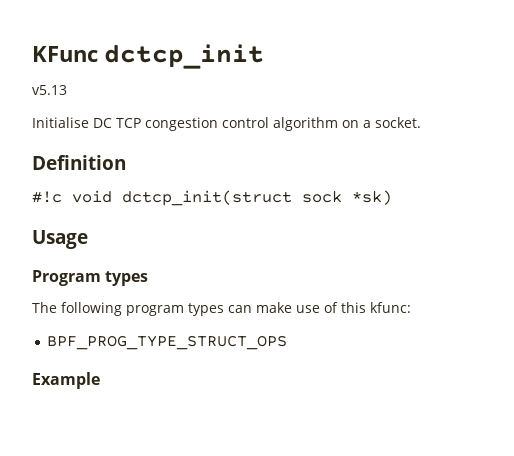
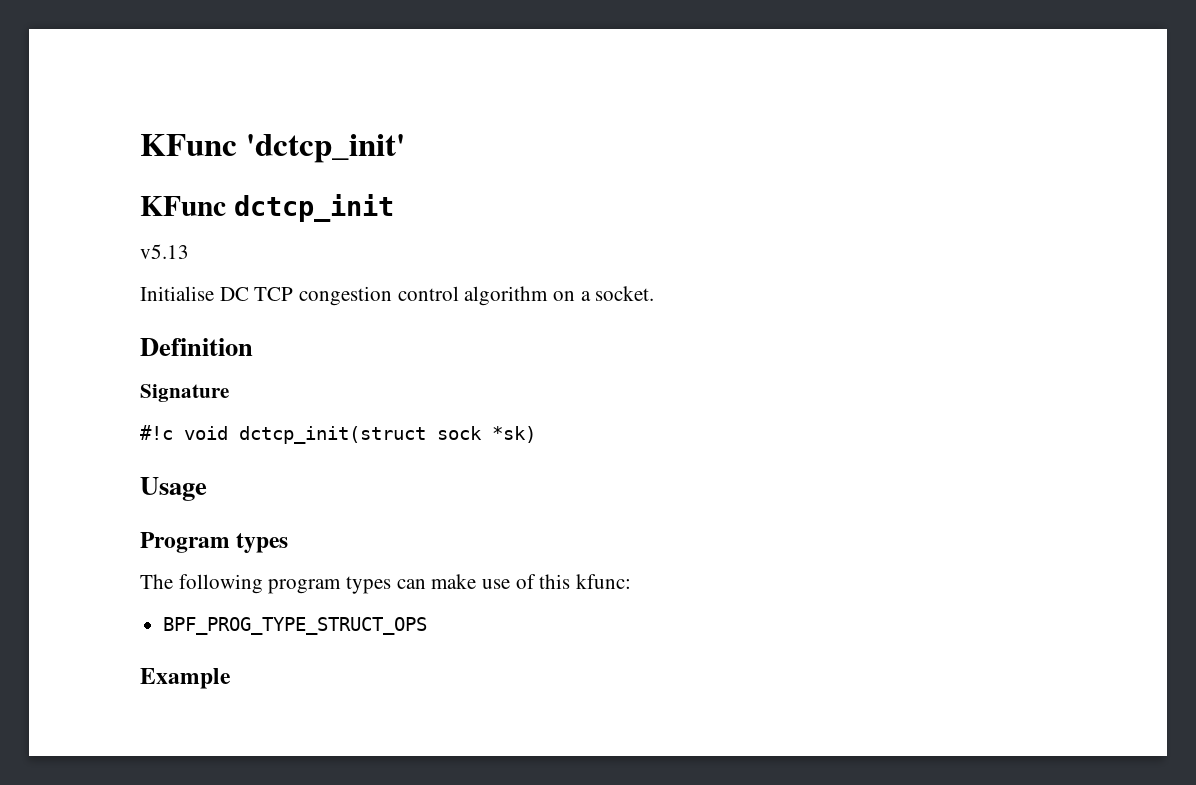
+ KFunc 'dctcp_init'
+ Signature

